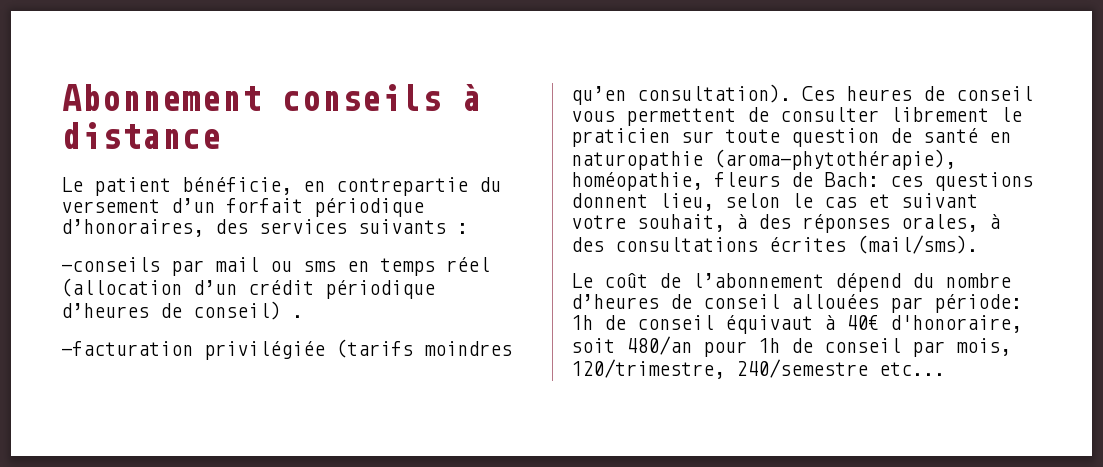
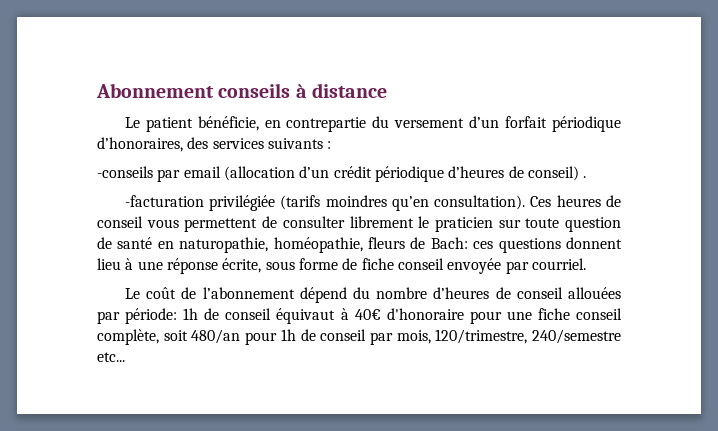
- -conseils par mail ou sms en temps réel (allocation d’un crédit périodique d’heures de conseil) .
+ -conseils par email (allocation d’un crédit périodique d’heures de conseil) .
- Ces heures de conseil vous permettent de consulter librement le praticien sur toute question de santé en naturopathie (aroma-phytothérapie), homéopathie, fleurs de Bach: ces questions donnent lieu, selon le cas et suivant votre souhait, à des réponses orales, à des consultations écrites (mail/sms).
+ Ces heures de conseil vous permettent de consulter librement le praticien sur toute question de santé en naturopathie, homéopathie, fleurs de Bach: ces questions donnent lieu à une réponse écrite, sous forme de fiche conseil envoyée par courriel.
- Le coût de l’abonnement dépend du nombre d’heures de conseil allouées par période: 1h de conseil équivaut à 40€ d'honoraire, soit 480/an pour 1h de conseil par mois, 120/trimestre, 240/semestre etc...
+ Le coût de l’abonnement dépend du nombre d’heures de conseil allouées par période: 1h de conseil équivaut à 40€ d'honoraire pour une fiche conseil complète, soit 480/an pour 1h de conseil par mois, 120/trimestre, 240/semestre etc...

